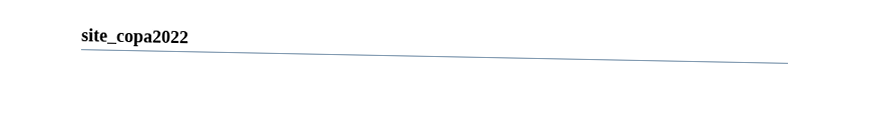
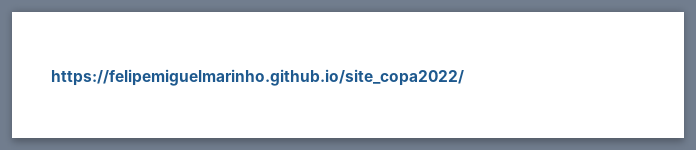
- site_copa2022
+ https://felipemiguelmarinho.github.io/site_copa2022/

